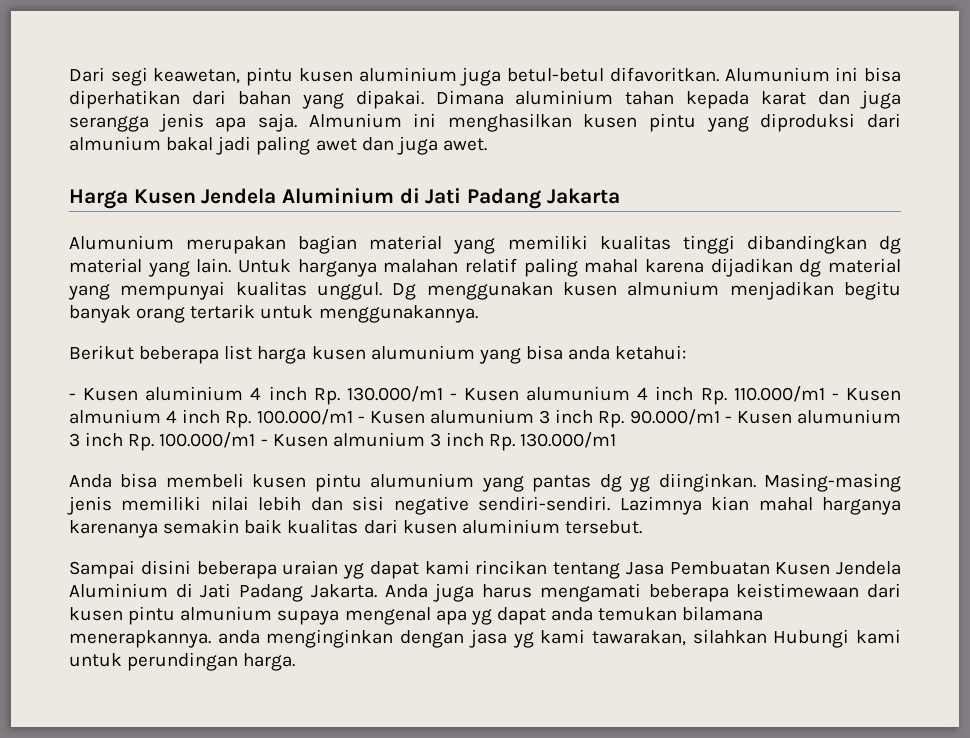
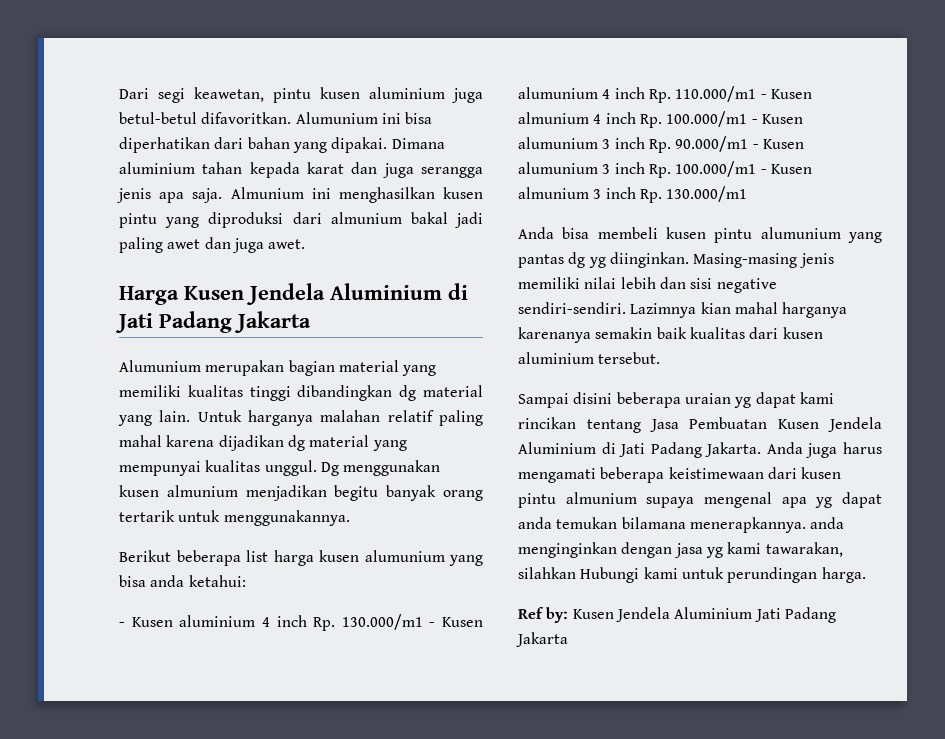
+ Ref by: Kusen Jendela Aluminium Jati Padang Jakarta

